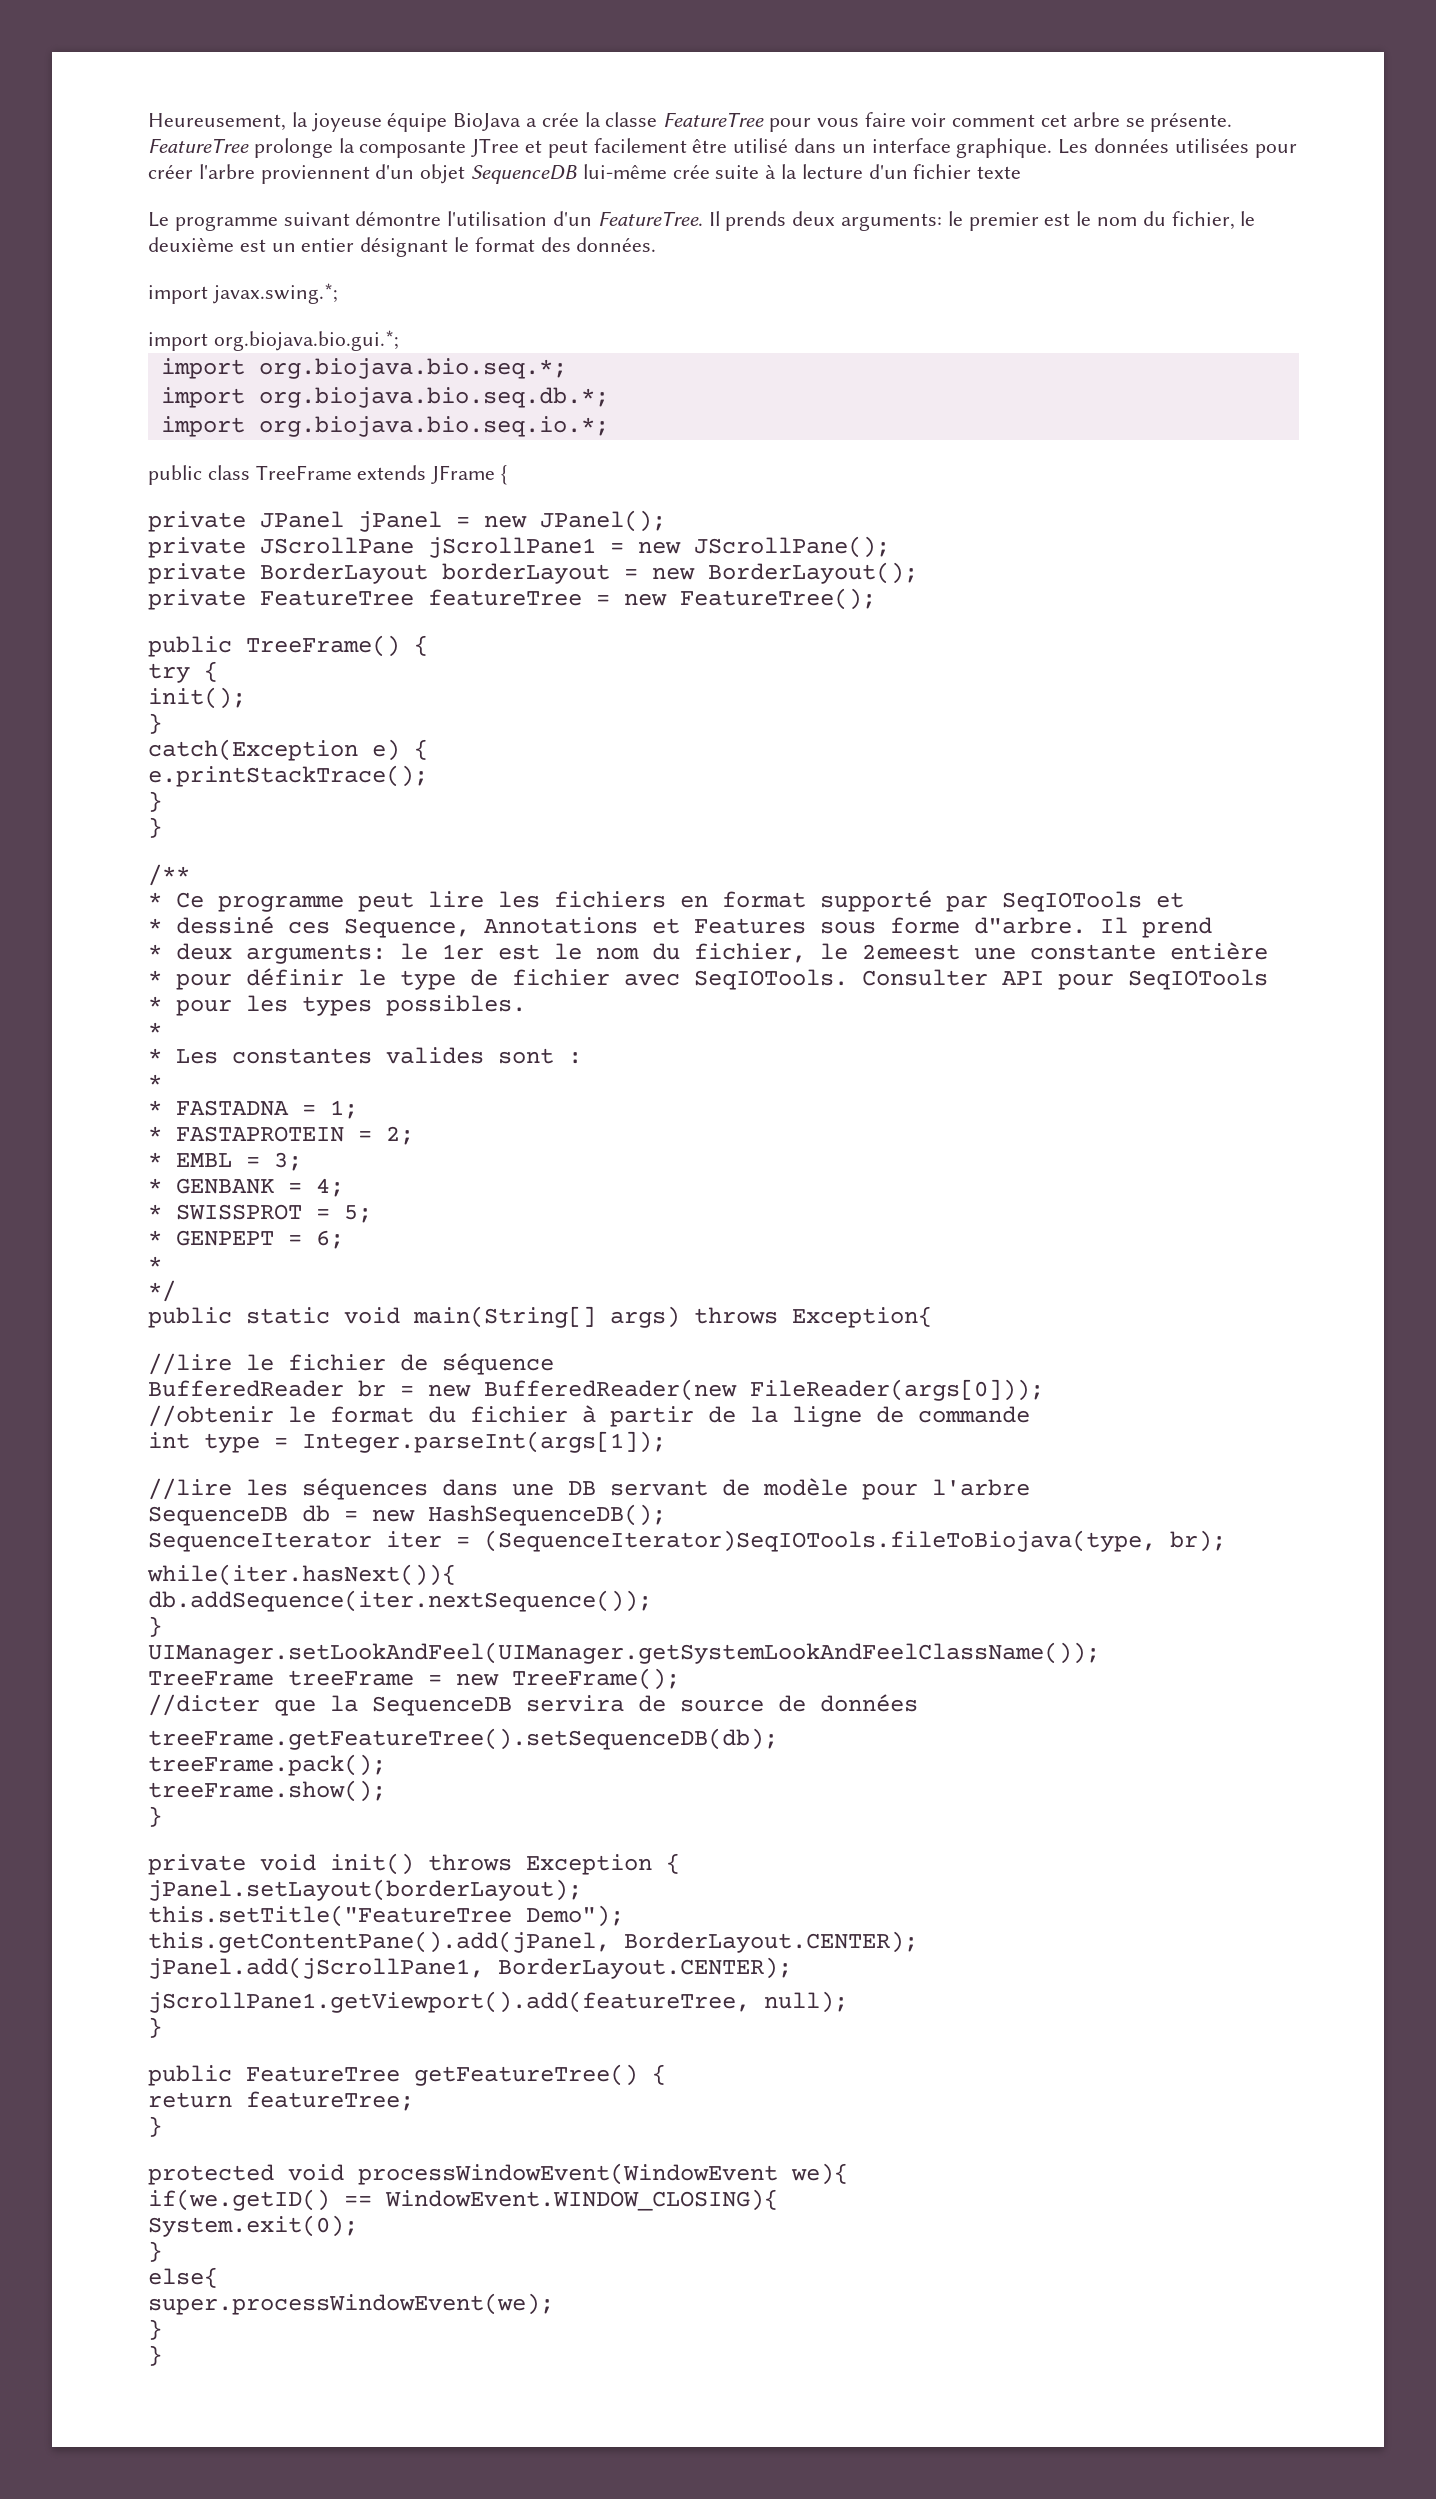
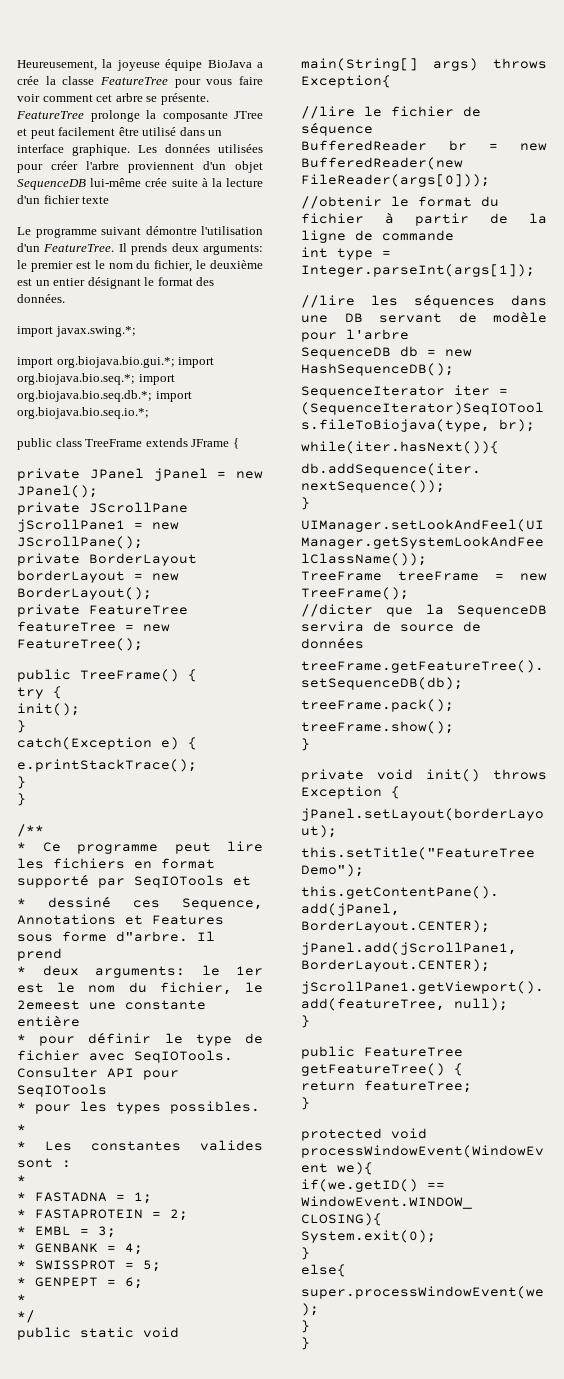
- import org.biojava.bio.gui.*;
- import org.biojava.bio.seq.*;
- import org.biojava.bio.seq.db.*;
- import org.biojava.bio.seq.io.*;
+ import org.biojava.bio.gui.*; import org.biojava.bio.seq.*; import org.biojava.bio.seq.db.*; import org.biojava.bio.seq.io.*;

